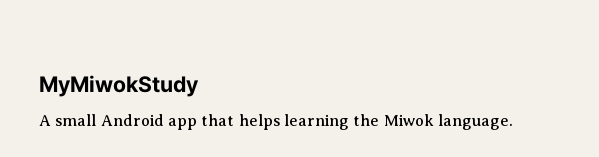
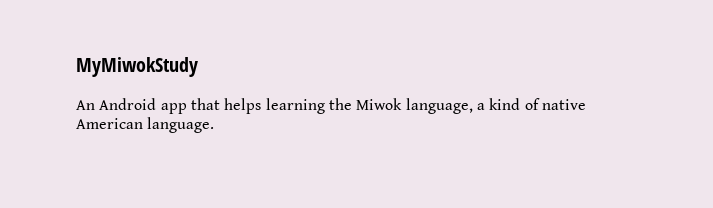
- A small Android app that helps learning the Miwok language.
+ An Android app that helps learning the Miwok language, a kind of native American language.

